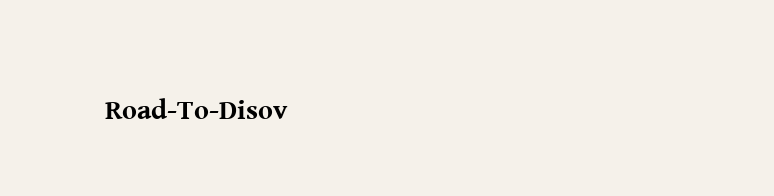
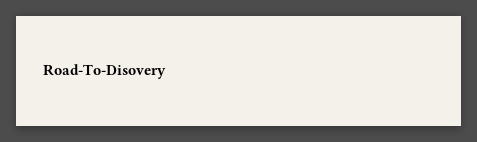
- Road-To-Disov
+ Road-To-Disovery

